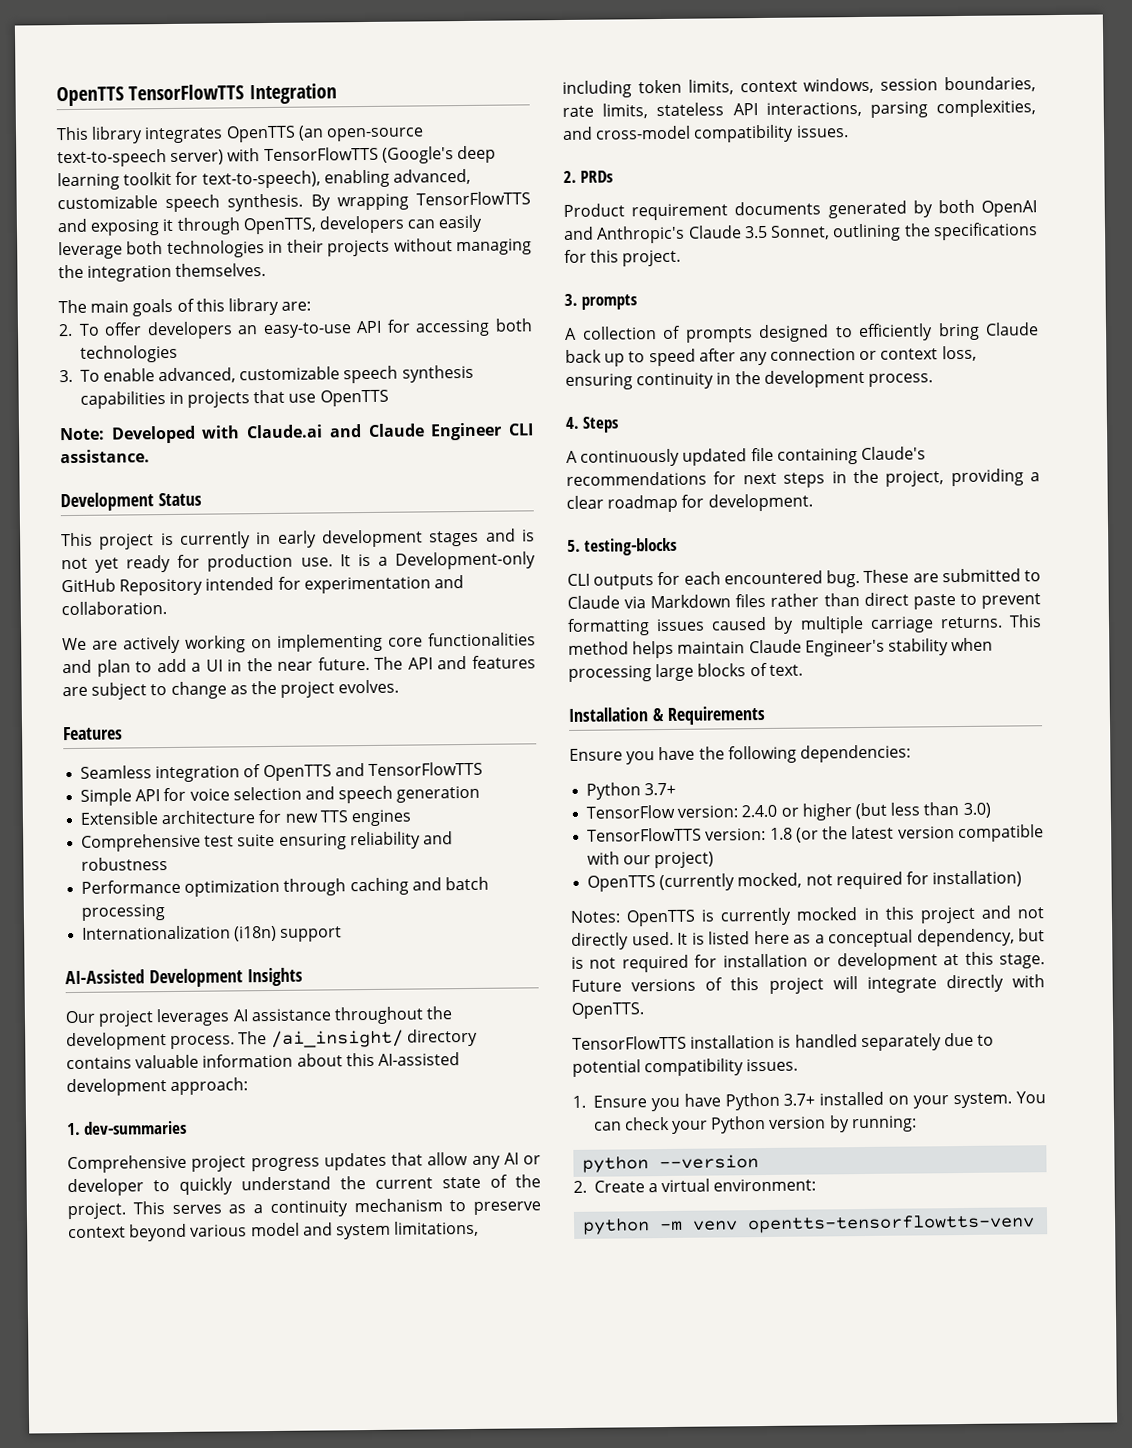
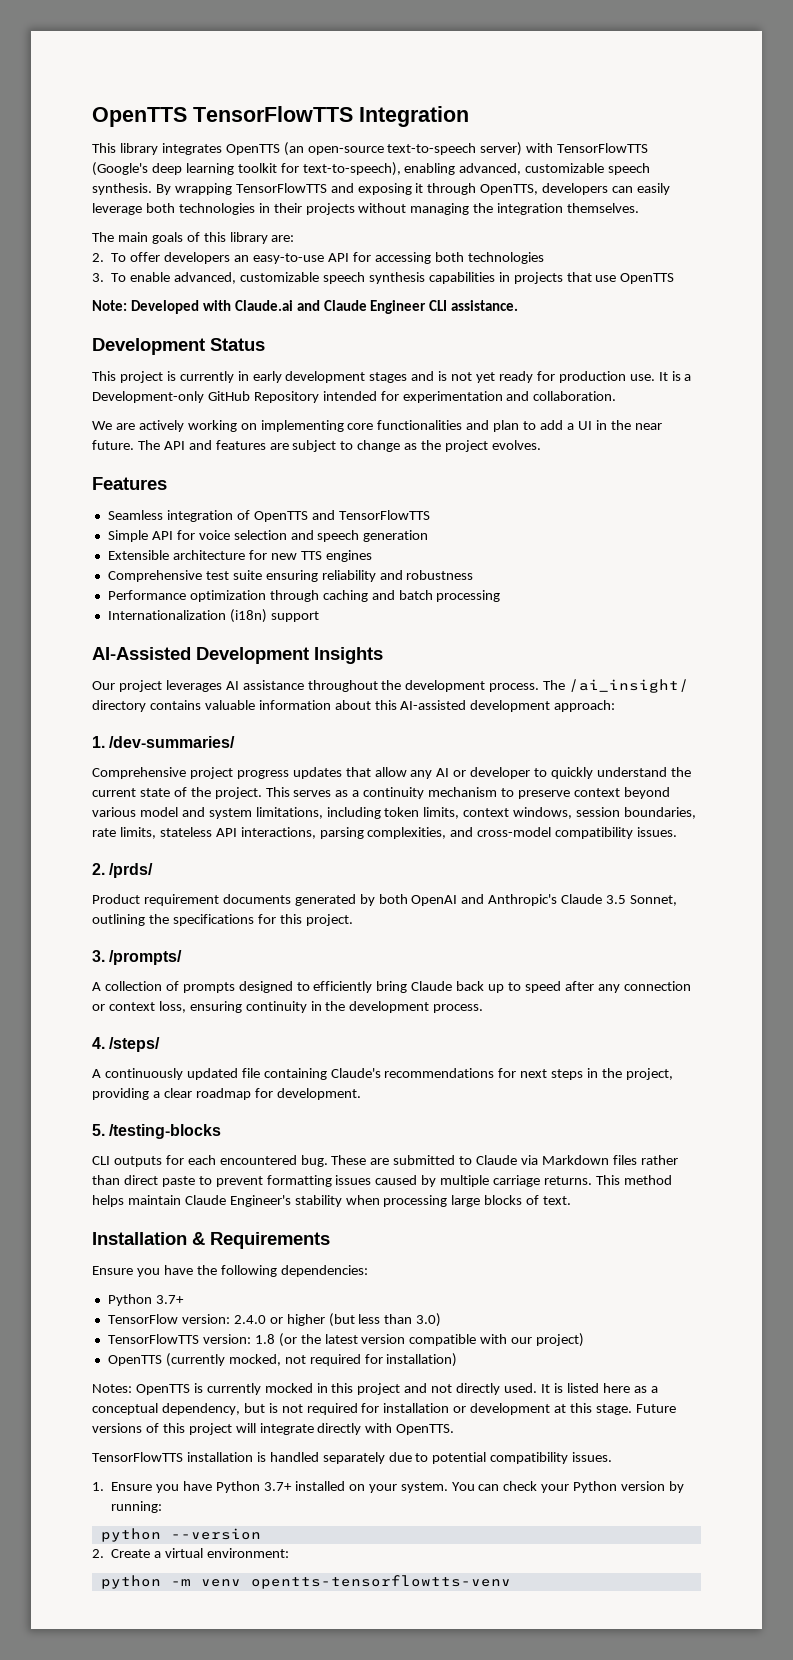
- 1. dev-summaries
+ 1. /dev-summaries/
- 2. PRDs
+ 2. /prds/
- 3. prompts
+ 3. /prompts/
- 4. Steps
+ 4. /steps/
- 5. testing-blocks
+ 5. /testing-blocks

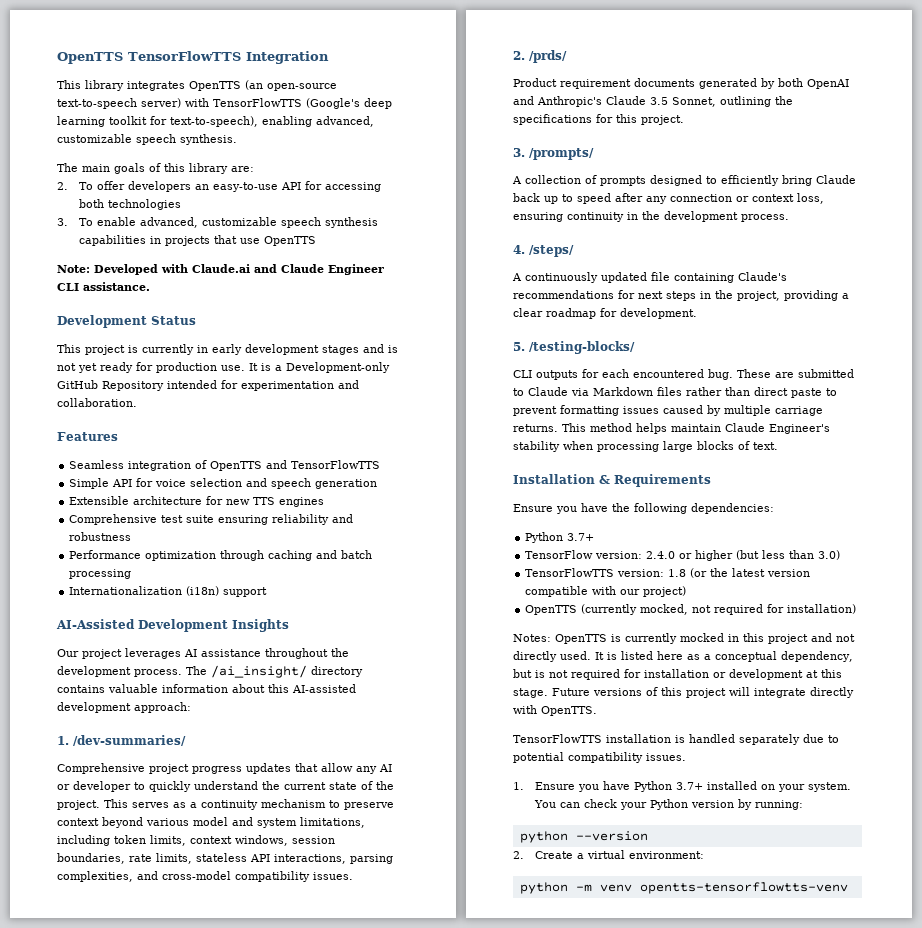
- By wrapping TensorFlowTTS and exposing it through OpenTTS, developers can easily leverage both technologies in their projects without managing the integration themselves.
- We are actively working on implementing core functionalities and plan to add a UI in the near future. The API and features are subject to change as the project evolves.
- 5. /testing-blocks
+ 5. /testing-blocks/

